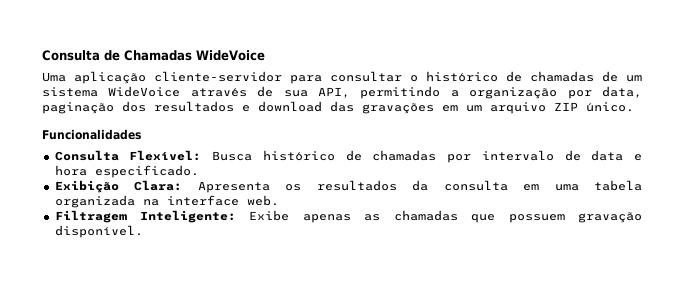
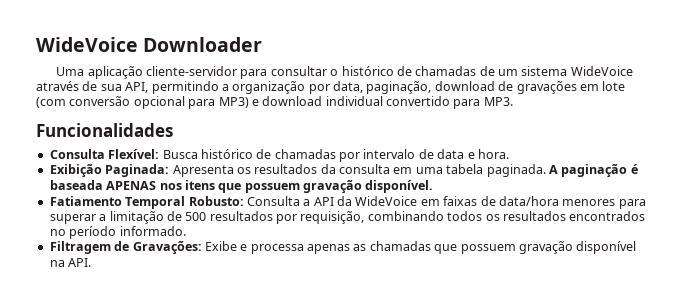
- Consulta de Chamadas WideVoice
+ WideVoice Downloader
- Uma aplicação cliente-servidor para consultar o histórico de chamadas de um sistema WideVoice através de sua API, permitindo a organização por data, paginação dos resultados e download das gravações em um arquivo ZIP único.
+ Uma aplicação cliente-servidor para consultar o histórico de chamadas de um sistema WideVoice através de sua API, permitindo a organização por data, paginação, download de gravações em lote (com conversão opcional para MP3) e download individual convertido para MP3.
- Consulta Flexível: Busca histórico de chamadas por intervalo de data e hora especificado.
+ Consulta Flexível: Busca histórico de chamadas por intervalo de data e hora.
- Exibição Clara: Apresenta os resultados da consulta em uma tabela organizada na interface web.
- Filtragem Inteligente: Exibe apenas as chamadas que possuem gravação disponível.
+ Exibição Paginada: Apresenta os resultados da consulta em uma tabela paginada. A paginação é baseada APENAS nos itens que possuem gravação disponível.
+ Fatiamento Temporal Robusto: Consulta a API da WideVoice em faixas de data/hora menores para superar a limitação de 500 resultados por requisição, combinando todos os resultados encontrados no período informado.
+ Filtragem de Gravações: Exibe e processa apenas as chamadas que possuem gravação disponível na API.

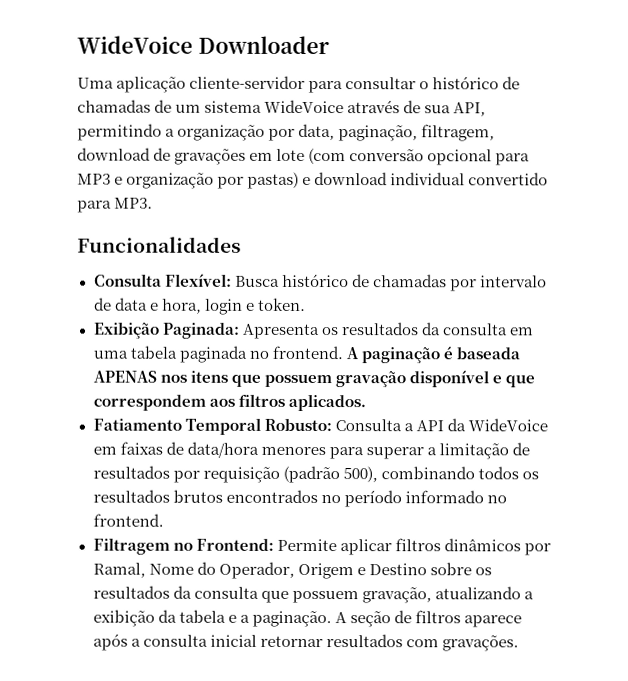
- Uma aplicação cliente-servidor para consultar o histórico de chamadas de um sistema WideVoice através de sua API, permitindo a organização por data, paginação, download de gravações em lote (com conversão opcional para MP3) e download individual convertido para MP3.
+ Uma aplicação cliente-servidor para consultar o histórico de chamadas de um sistema WideVoice através de sua API, permitindo a organização por data, paginação, filtragem, download de gravações em lote (com conversão opcional para MP3 e organização por pastas) e download individual convertido para MP3.
- Consulta Flexível: Busca histórico de chamadas por intervalo de data e hora.
+ Consulta Flexível: Busca histórico de chamadas por intervalo de data e hora, login e token.
- Exibição Paginada: Apresenta os resultados da consulta em uma tabela paginada.
+ Exibição Paginada: Apresenta os resultados da consulta em uma tabela paginada no frontend.
- A paginação é baseada APENAS nos itens que possuem gravação disponível.
+ A paginação é baseada APENAS nos itens que possuem gravação disponível e que correspondem aos filtros aplicados.
- Fatiamento Temporal Robusto: Consulta a API da WideVoice em faixas de data/hora menores para superar a limitação de 500 resultados por requisição, combinando todos os resultados encontrados no período informado.
- Filtragem de Gravações: Exibe e processa apenas as chamadas que possuem gravação disponível na API.
+ Fatiamento Temporal Robusto: Consulta a API da WideVoice em faixas de data/hora menores para superar a limitação de resultados por requisição (padrão 500), combinando todos os resultados brutos encontrados no período informado no frontend.
+ Filtragem no Frontend: Permite aplicar filtros dinâmicos por Ramal, Nome do Operador, Origem e Destino sobre os resultados da consulta que possuem gravação, atualizando a exibição da tabela e a paginação. A seção de filtros aparece após a consulta inicial retornar resultados com gravações.

